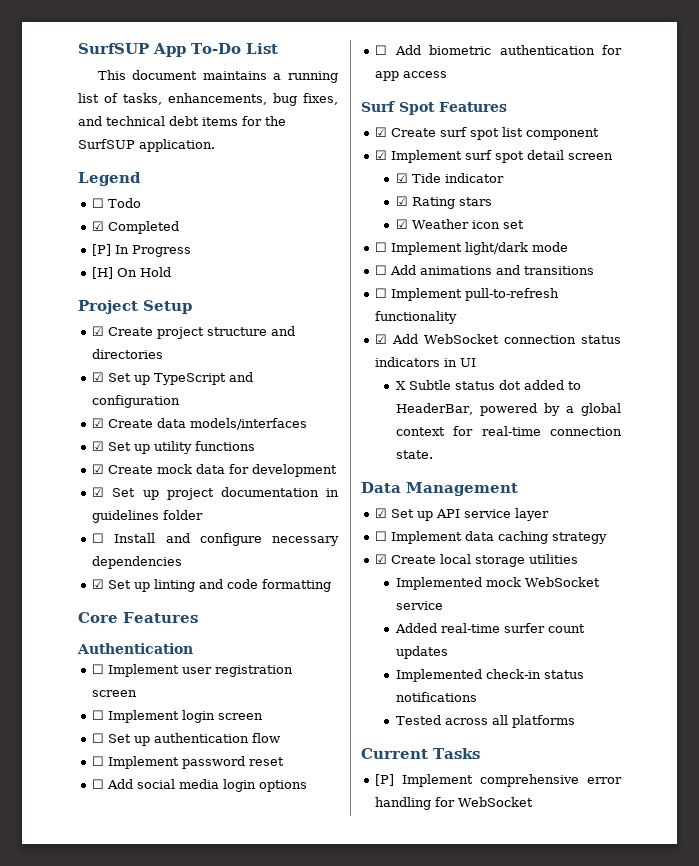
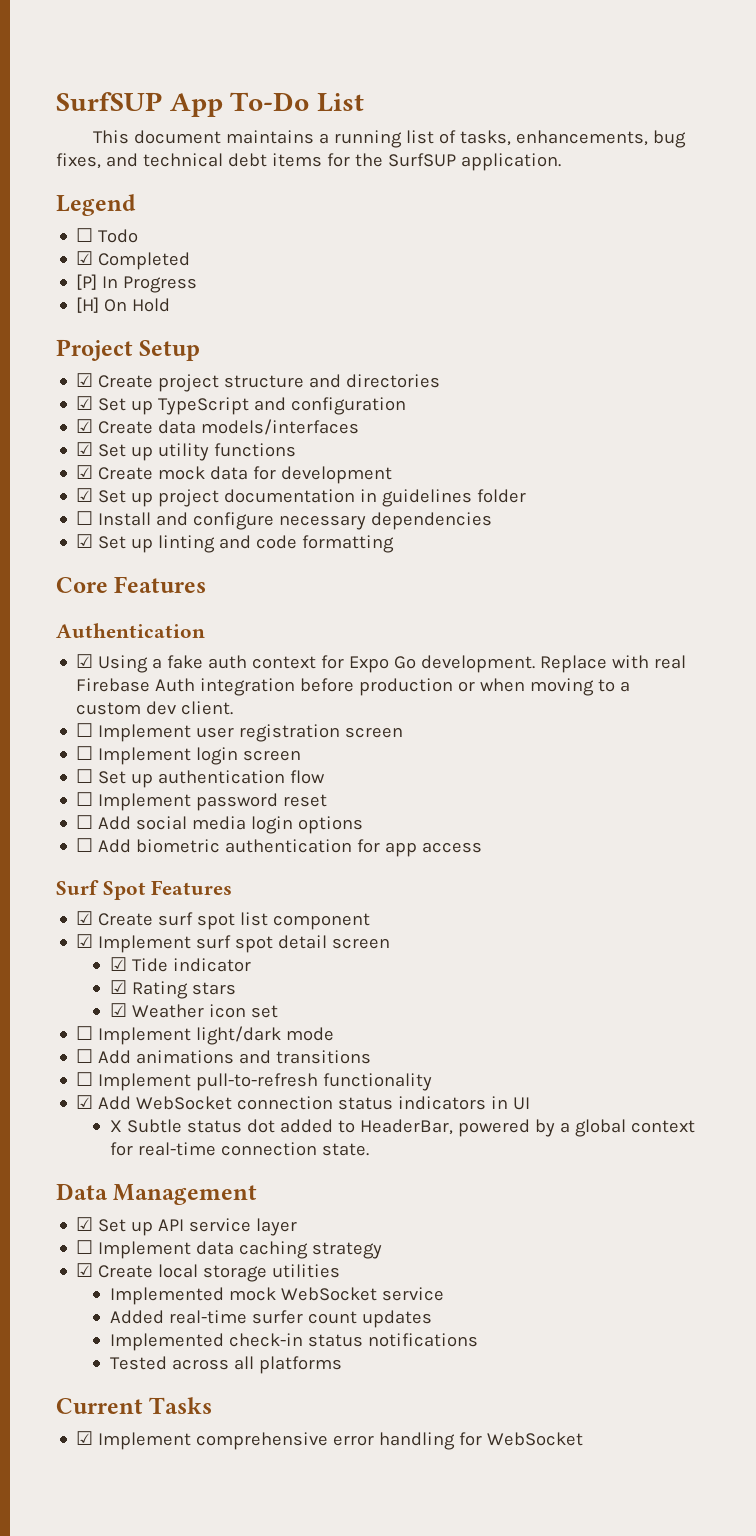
+ ☑ Using a fake auth context for Expo Go development. Replace with real Firebase Auth integration before production or when moving to a custom dev client.
- [P] Implement comprehensive error handling for WebSocket
+ ☑ Implement comprehensive error handling for WebSocket

